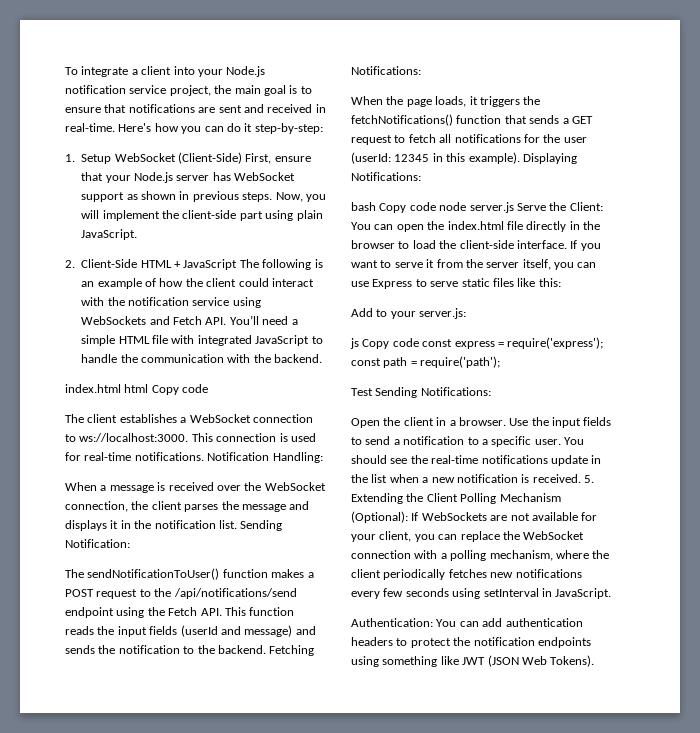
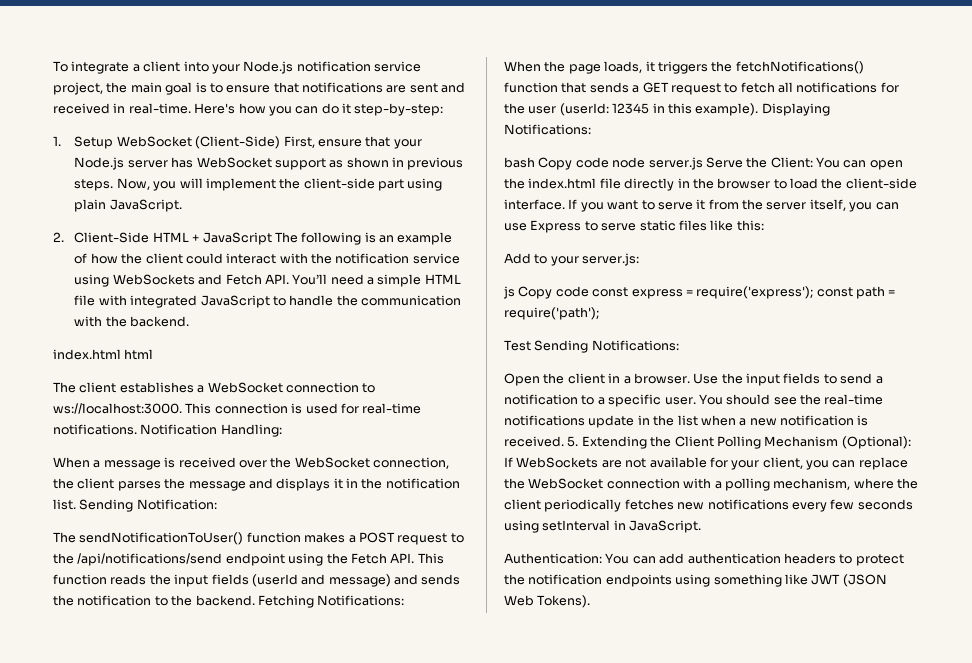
- index.html html Copy code
+ index.html html

